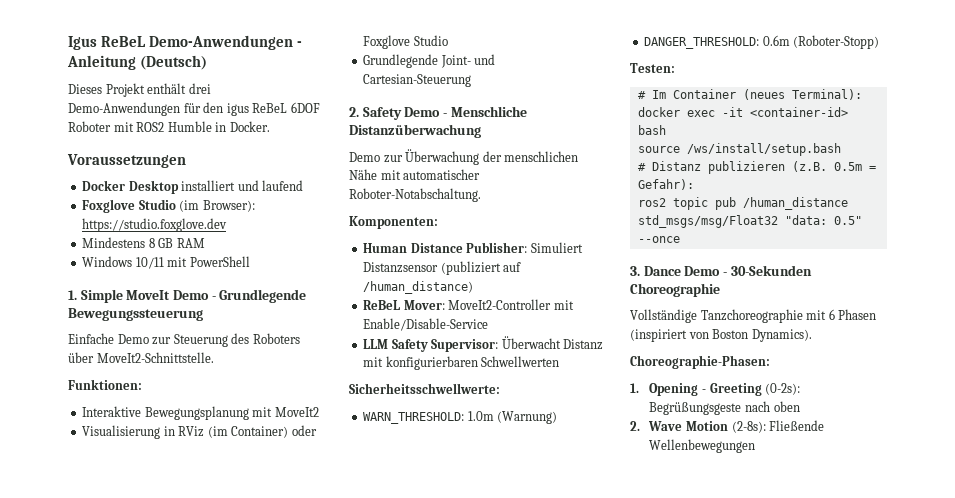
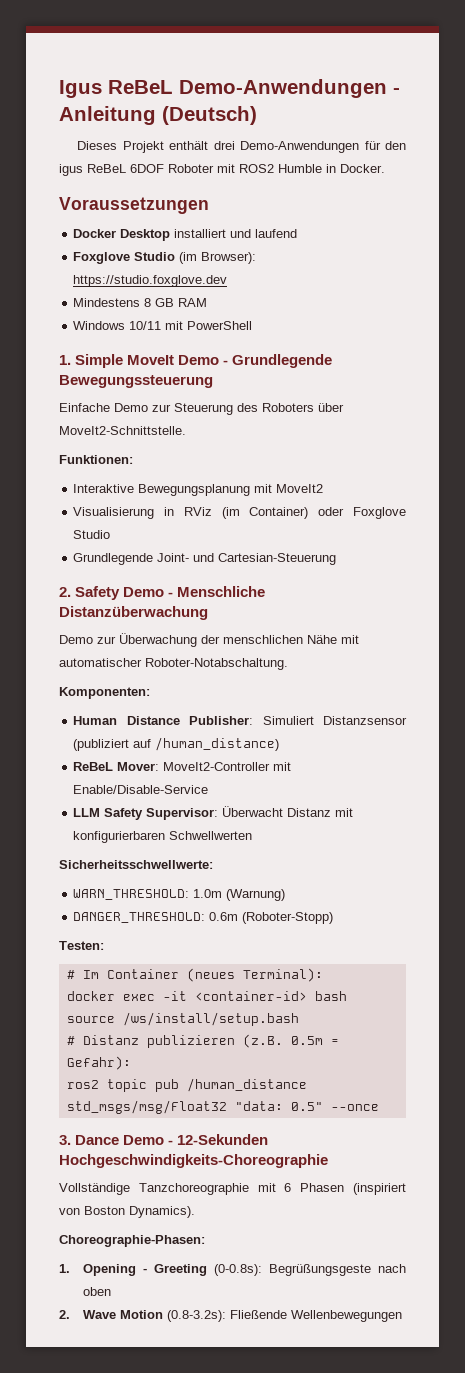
- 3. Dance Demo - 30-Sekunden Choreographie
+ 3. Dance Demo - 12-Sekunden Hochgeschwindigkeits-Choreographie
- 1. Opening - Greeting (0-2s): Begrüßungsgeste nach oben
+ 1. Opening - Greeting (0-0.8s): Begrüßungsgeste nach oben
- 2. Wave Motion (2-8s): Fließende Wellenbewegungen
+ 2. Wave Motion (0.8-3.2s): Fließende Wellenbewegungen

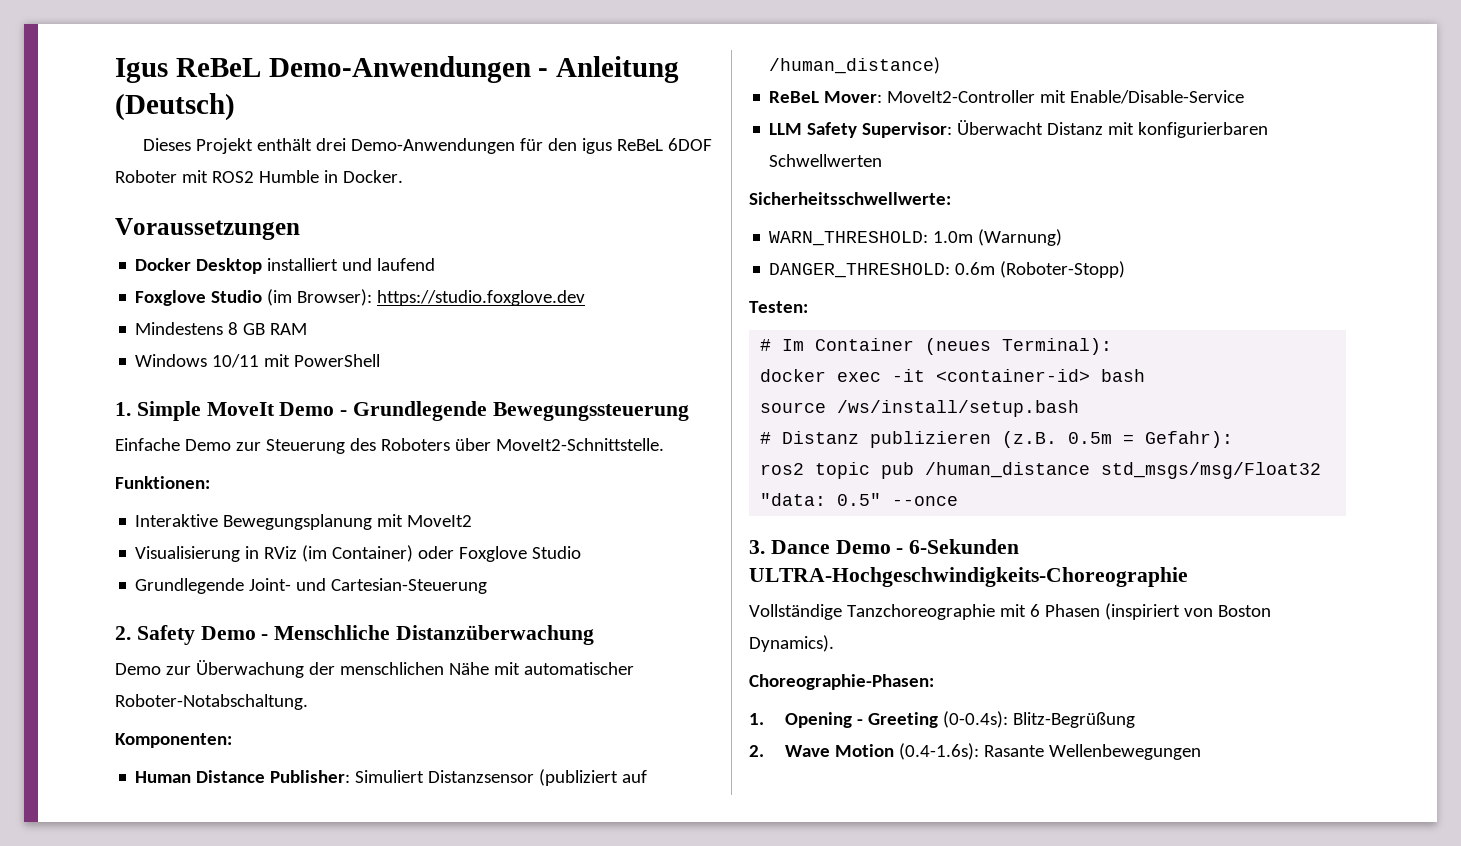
- 3. Dance Demo - 12-Sekunden Hochgeschwindigkeits-Choreographie
+ 3. Dance Demo - 6-Sekunden ULTRA-Hochgeschwindigkeits-Choreographie
- 1. Opening - Greeting (0-0.8s): Begrüßungsgeste nach oben
+ 1. Opening - Greeting (0-0.4s): Blitz-Begrüßung
- 2. Wave Motion (0.8-3.2s): Fließende Wellenbewegungen
+ 2. Wave Motion (0.4-1.6s): Rasante Wellenbewegungen

